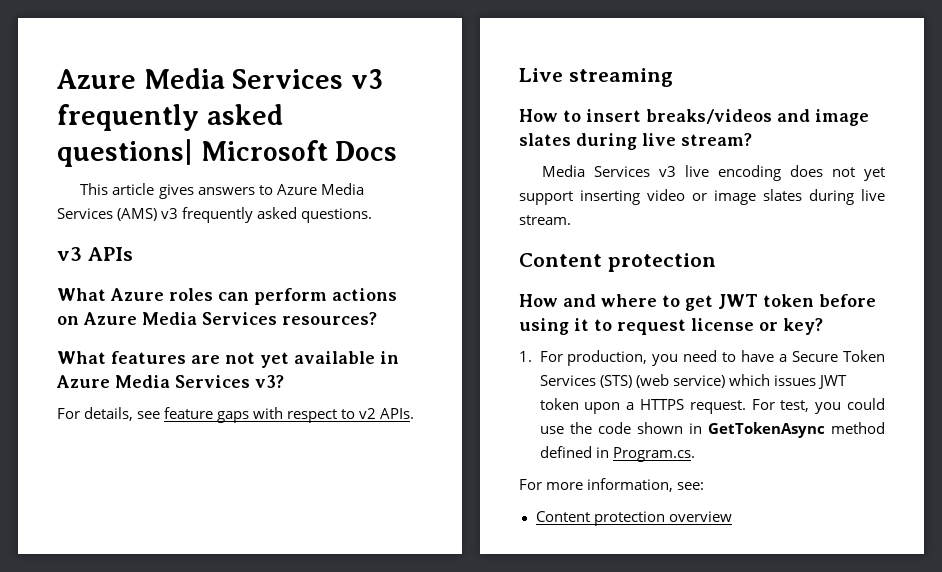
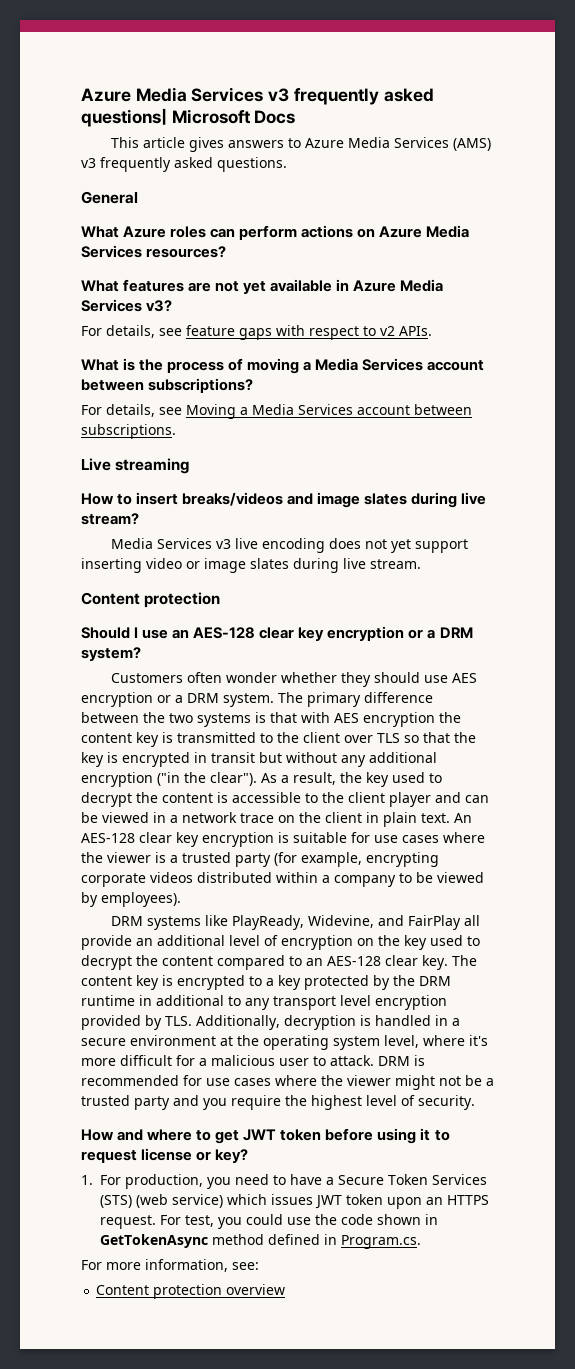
- v3 APIs
+ General
+ What is the process of moving a Media Services account between subscriptions?
+ For details, see Moving a Media Services account between subscriptions.
+ Should I use an AES-128 clear key encryption or a DRM system?
+ Customers often wonder whether they should use AES encryption or a DRM system. The primary difference between the two systems is that with AES encryption the content key is transmitted to the client over TLS so that the key is encrypted in transit but without any additional encryption ("in the clear"). As a result, the key used to decrypt the content is accessible to the client player and can be viewed in a network trace on the client in plain text. An AES-128 clear key encryption is suitable for use cases where the viewer is a trusted party (for example, encrypting corporate videos distributed within a company to be viewed by employees).
+ DRM systems like PlayReady, Widevine, and FairPlay all provide an additional level of encryption on the key used to decrypt the content compared to an AES-128 clear key. The content key is encrypted to a key protected by the DRM runtime in additional to any transport level encryption provided by TLS. Additionally, decryption is handled in a secure environment at the operating system level, where it's more difficult for a malicious user to attack. DRM is recommended for use cases where the viewer might not be a trusted party and you require the highest level of security.
- 1. For production, you need to have a Secure Token Services (STS) (web service) which issues JWT token upon a HTTPS request.
+ 1. For production, you need to have a Secure Token Services (STS) (web service) which issues JWT token upon an HTTPS request.

